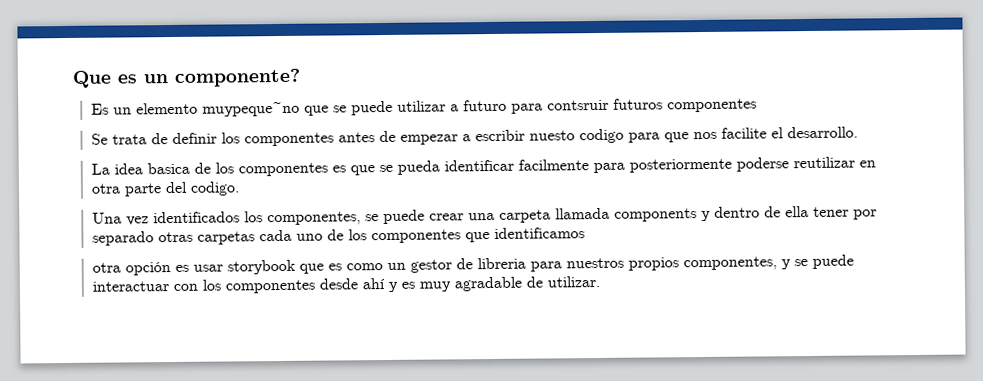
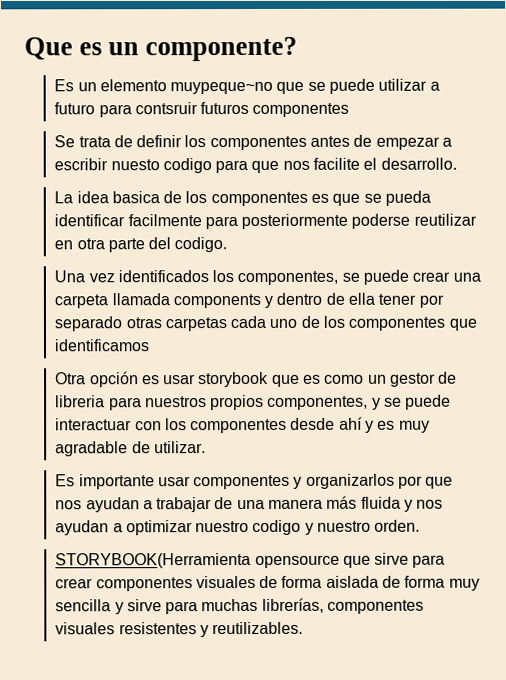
- otra opción es usar storybook que es como un gestor de libreria para nuestros propios componentes, y se puede interactuar con los componentes desde ahí y es muy agradable de utilizar.
+ Otra opción es usar storybook que es como un gestor de libreria para nuestros propios componentes, y se puede interactuar con los componentes desde ahí y es muy agradable de utilizar.
+ Es importante usar componentes y organizarlos por que nos ayudan a trabajar de una manera más fluida y nos ayudan a optimizar nuestro codigo y nuestro orden.
+ STORYBOOK(Herramienta opensource que sirve para crear componentes visuales de forma aislada de forma muy sencilla y sirve para muchas librerías, componentes visuales resistentes y reutilizables.

